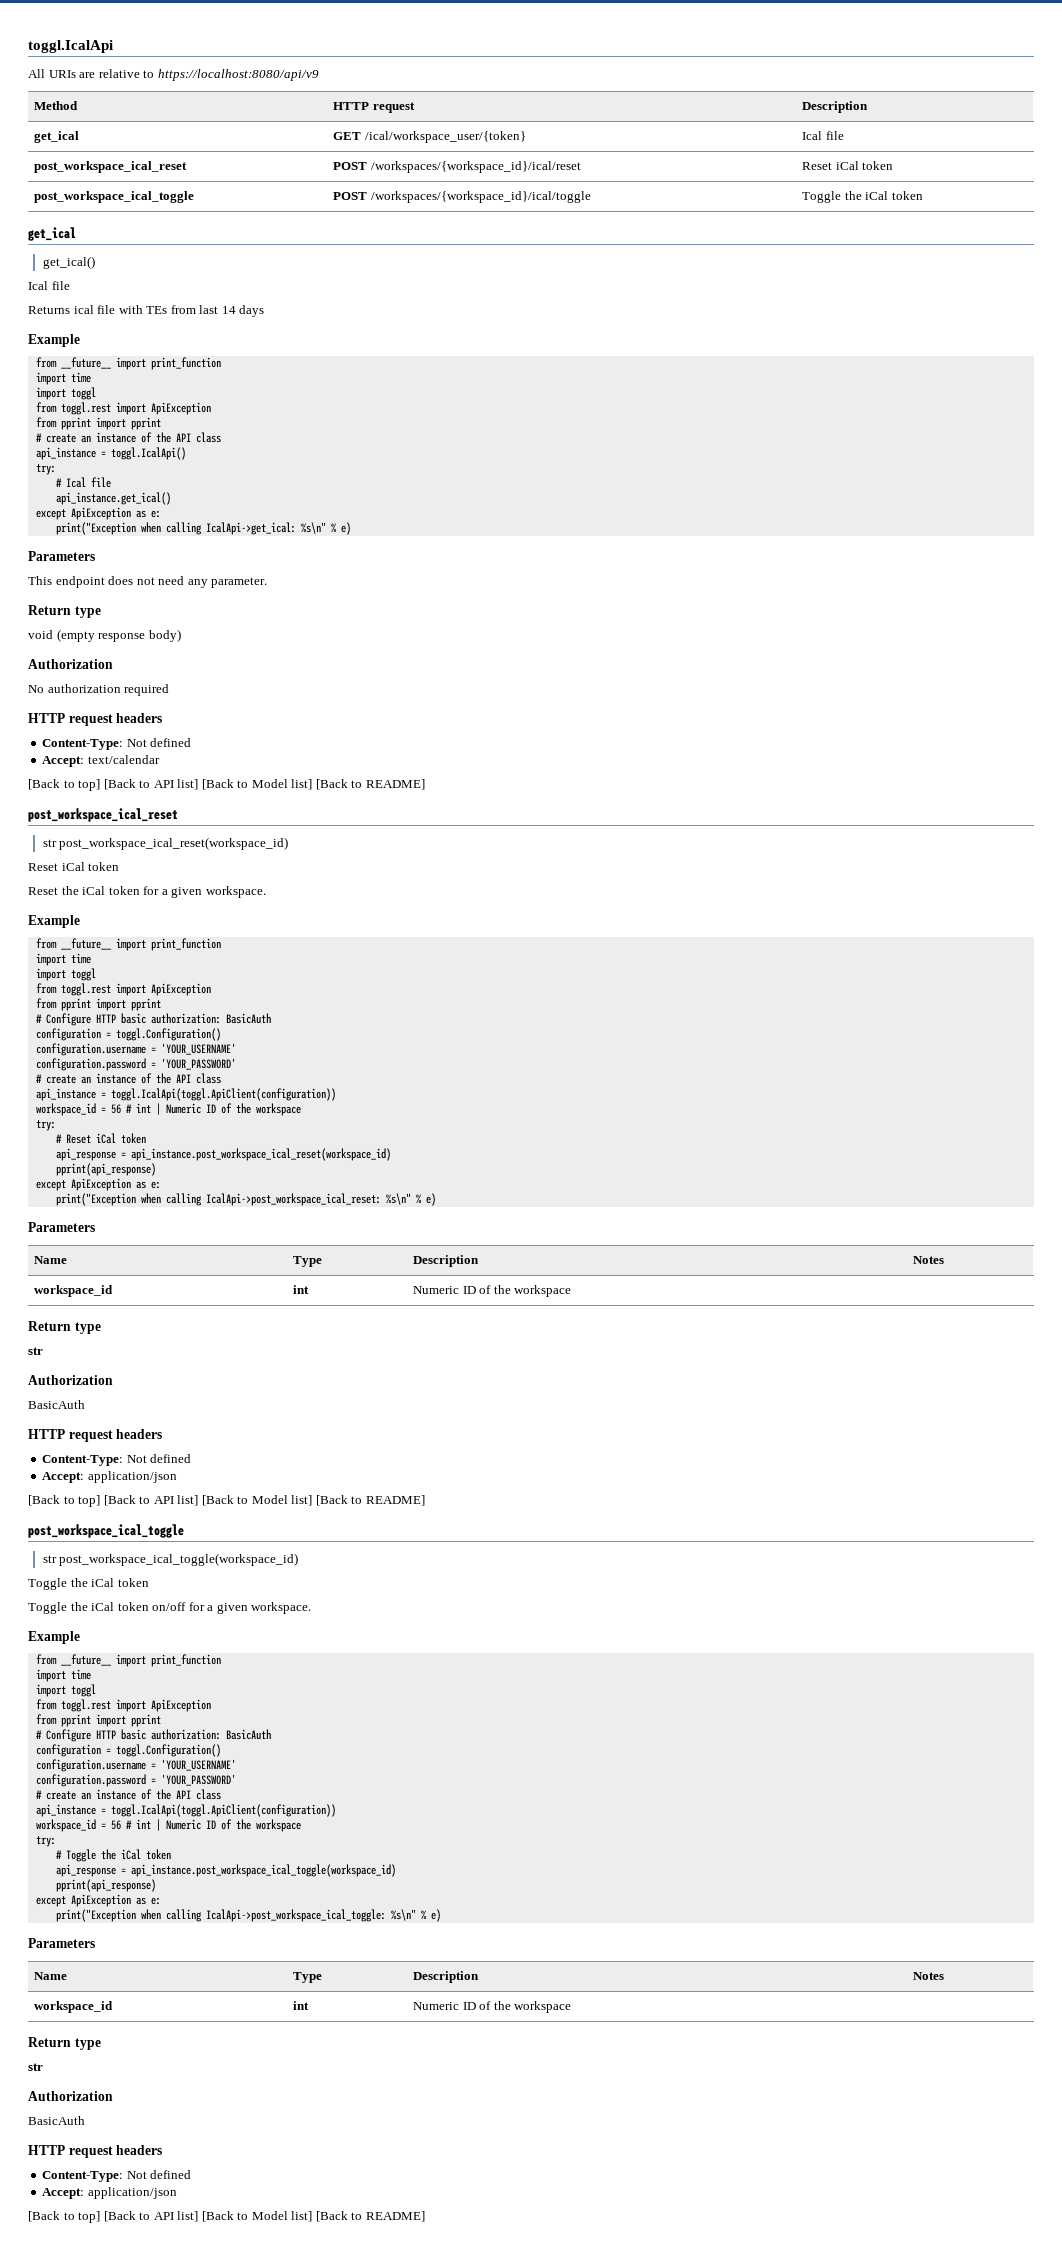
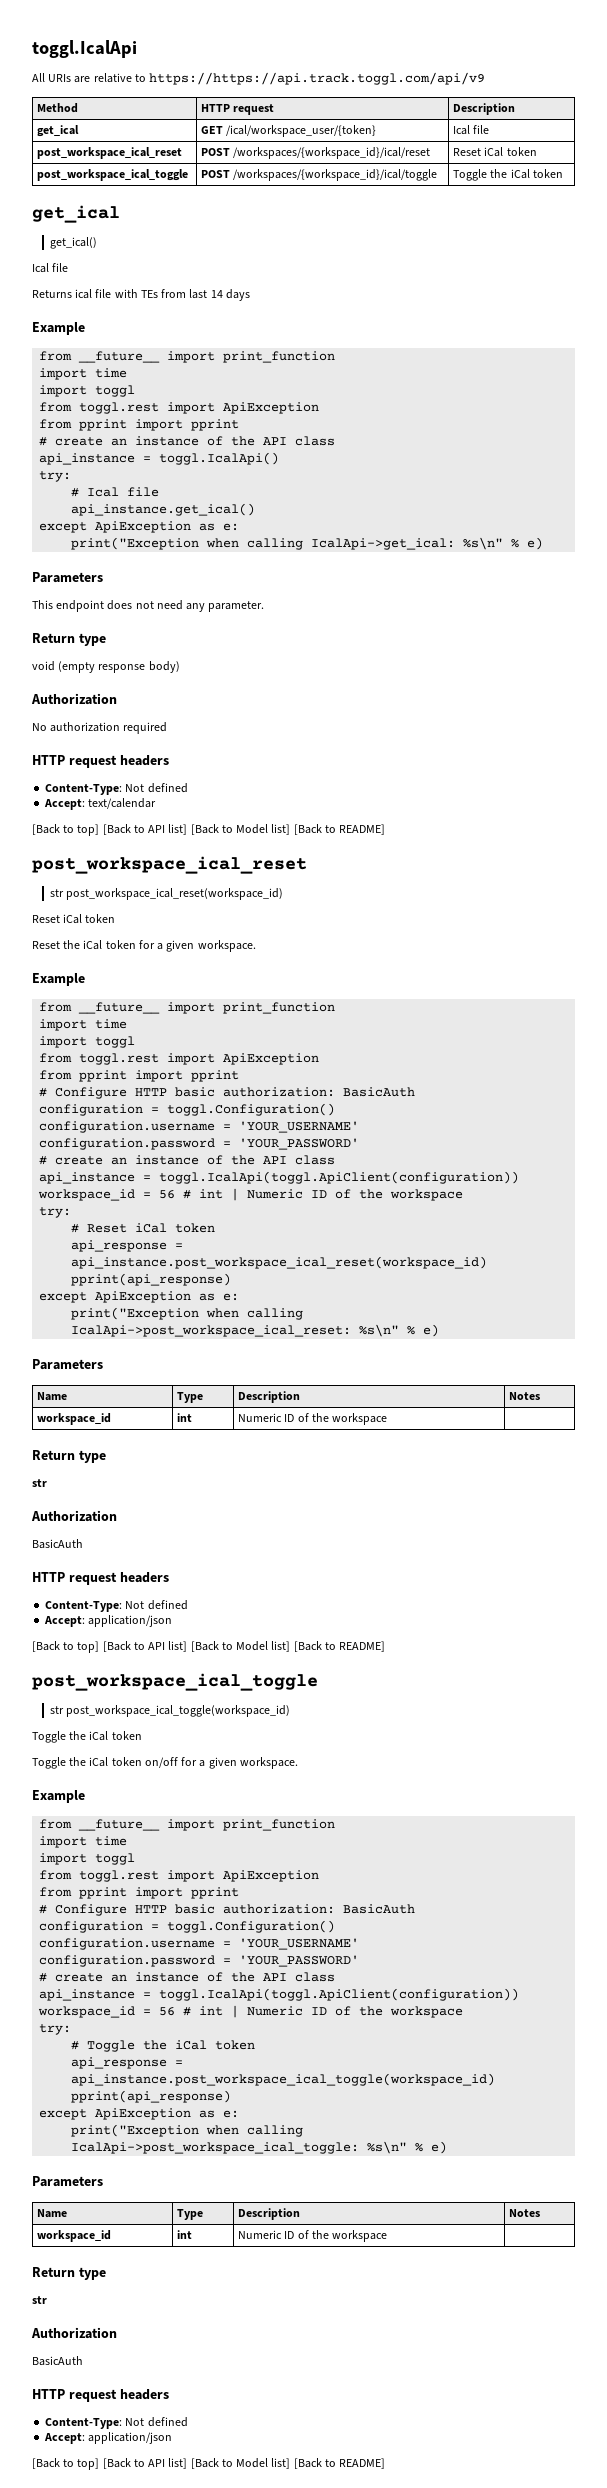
- All URIs are relative to https://localhost:8080/api/v9
+ All URIs are relative to https://https://api.track.toggl.com/api/v9

